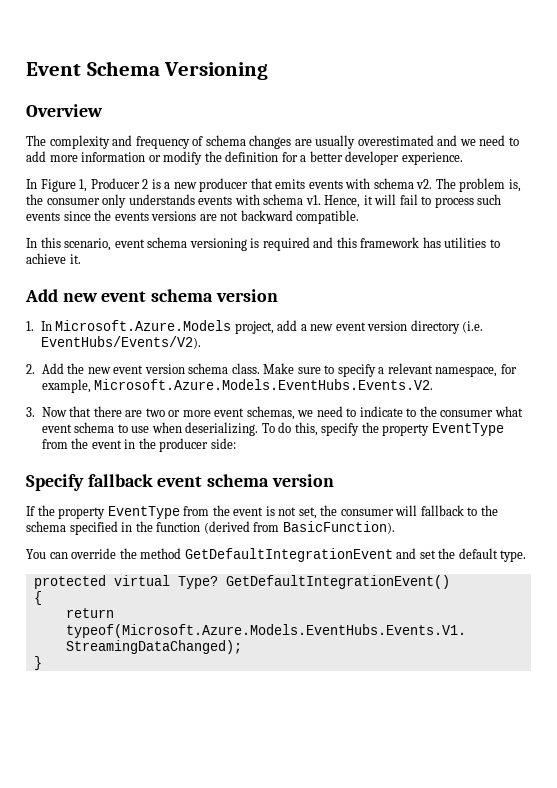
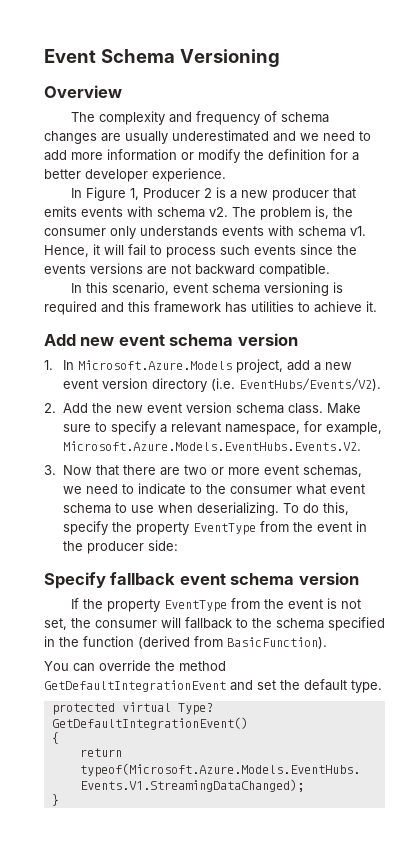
- The complexity and frequency of schema changes are usually overestimated and we need to add more information or modify the definition for a better developer experience.
+ The complexity and frequency of schema changes are usually underestimated and we need to add more information or modify the definition for a better developer experience.

